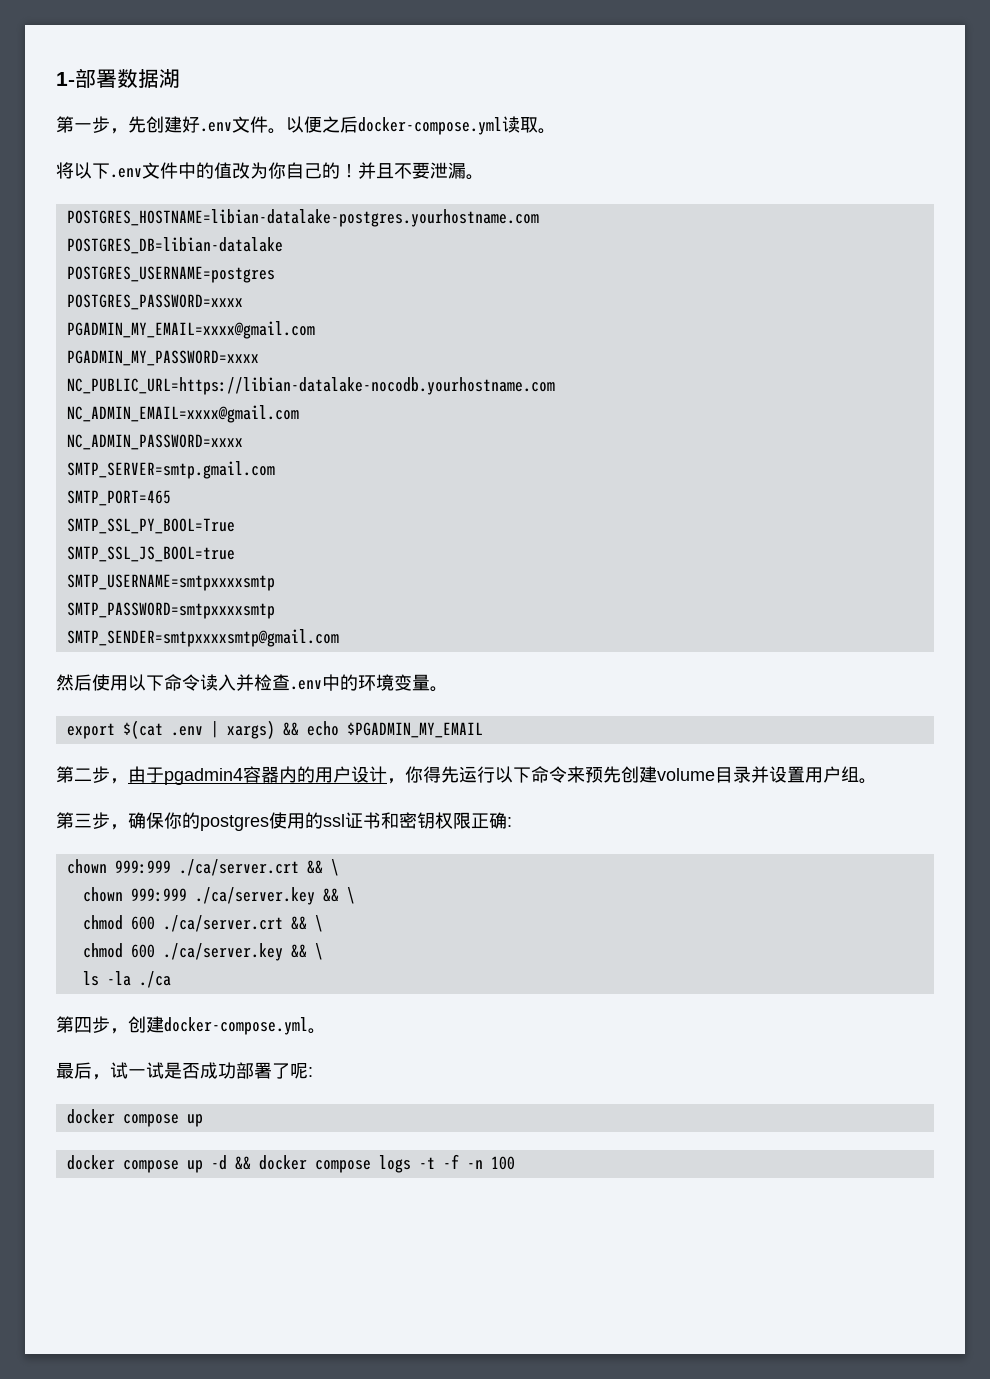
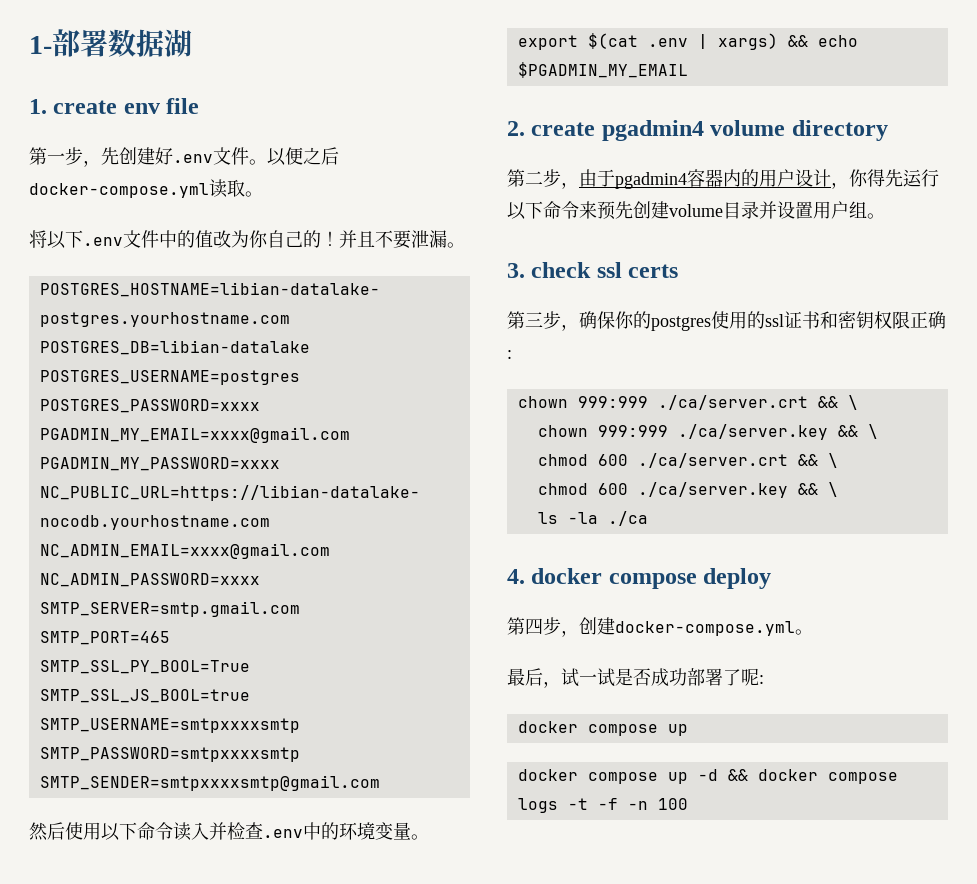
+ 1. create env file
+ 2. create pgadmin4 volume directory
+ 3. check ssl certs
+ 4. docker compose deploy

